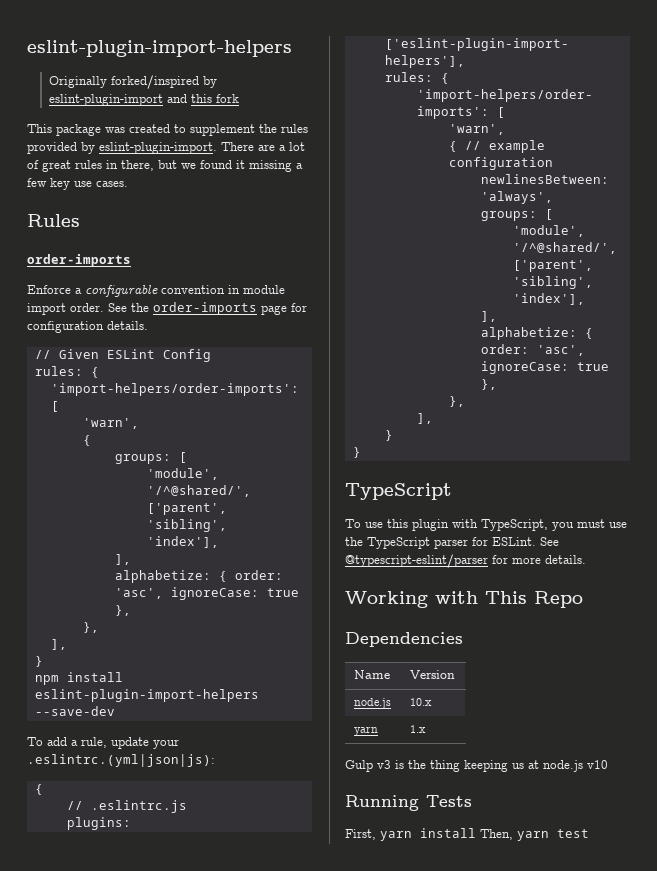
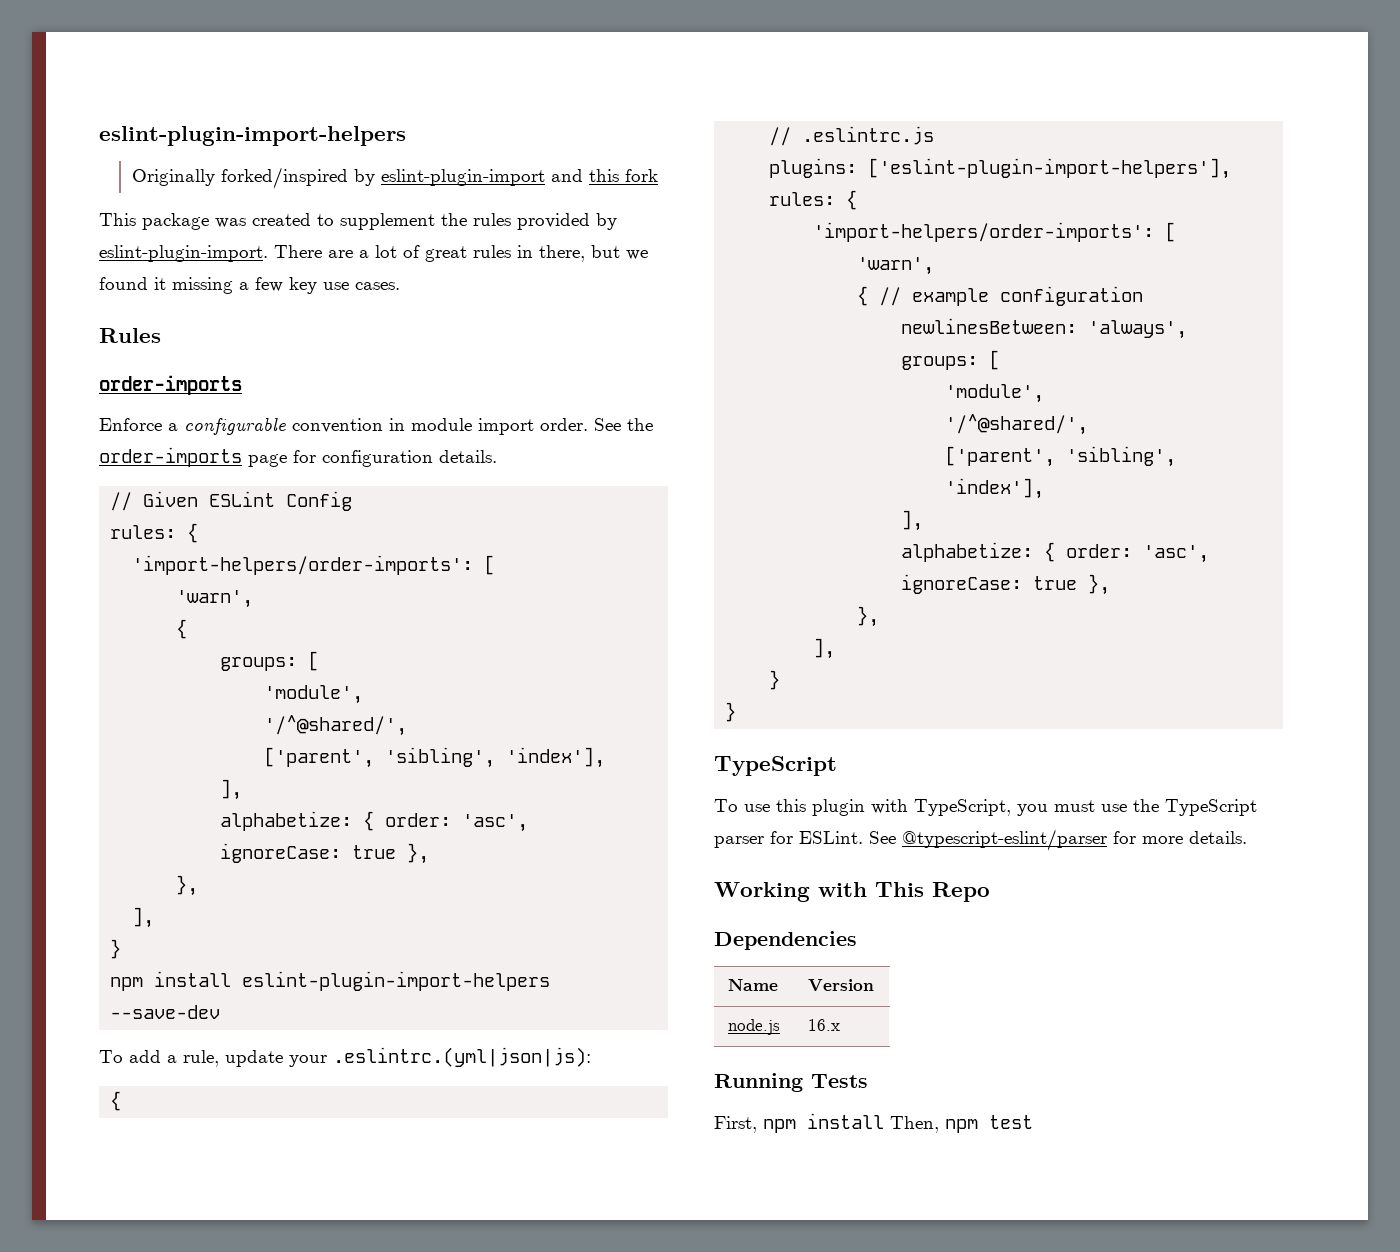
- node.js | 10.x
- yarn | 1.x
- Gulp v3 is the thing keeping us at node.js v10
+ node.js | 16.x
- First, yarn install Then, yarn test
+ First, npm install Then, npm test

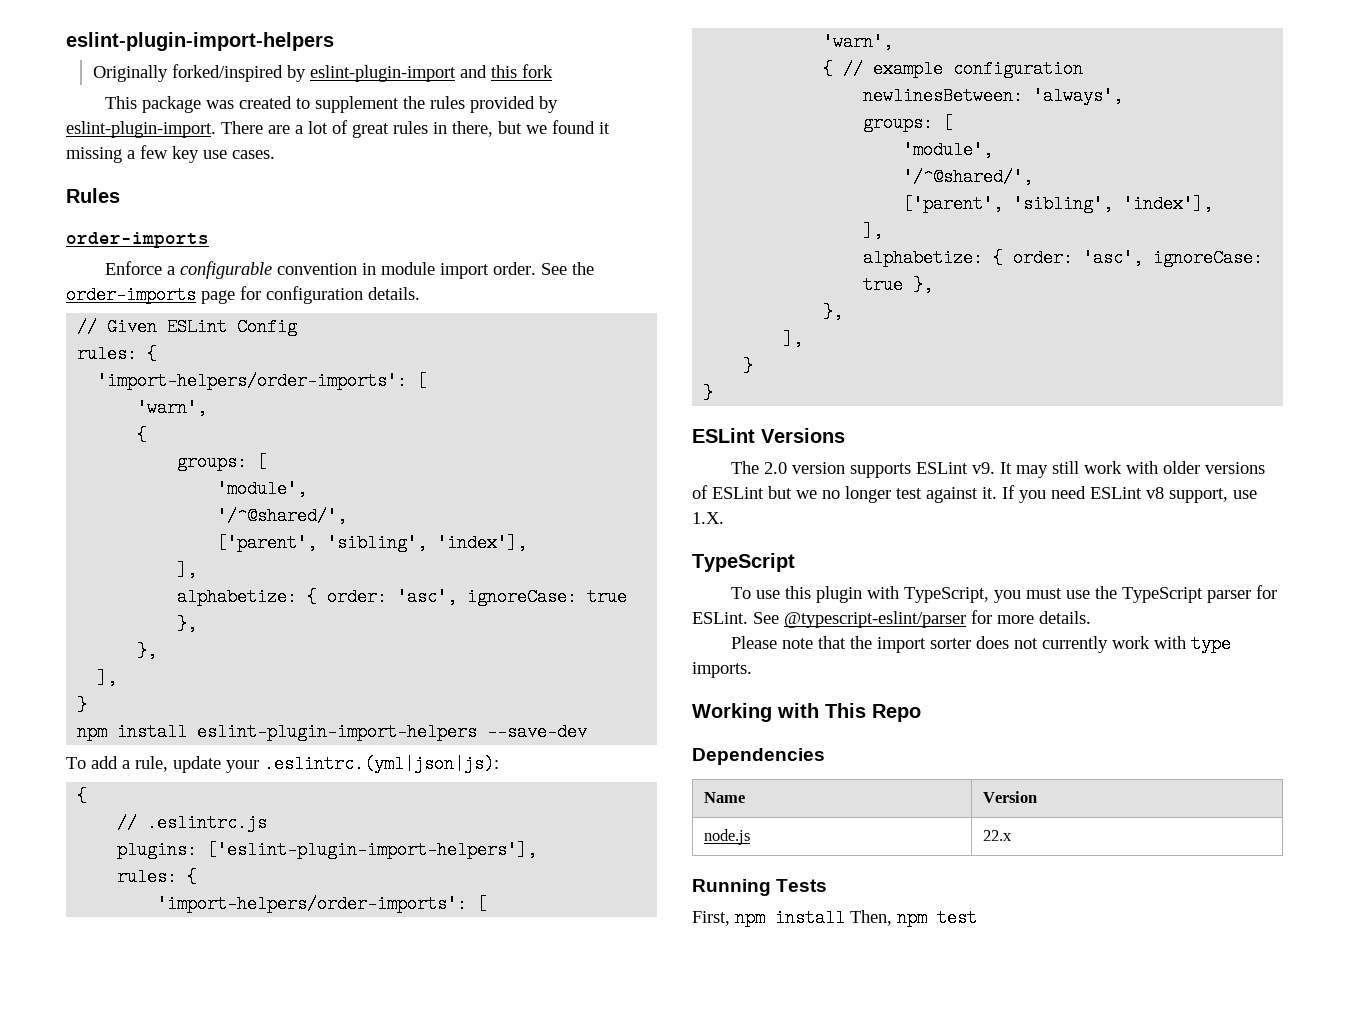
+ ESLint Versions
+ The 2.0 version supports ESLint v9. It may still work with older versions of ESLint but we no longer test against it. If you need ESLint v8 support, use 1.X.
+ Please note that the import sorter does not currently work with type imports.
- node.js | 16.x
+ node.js | 22.x

